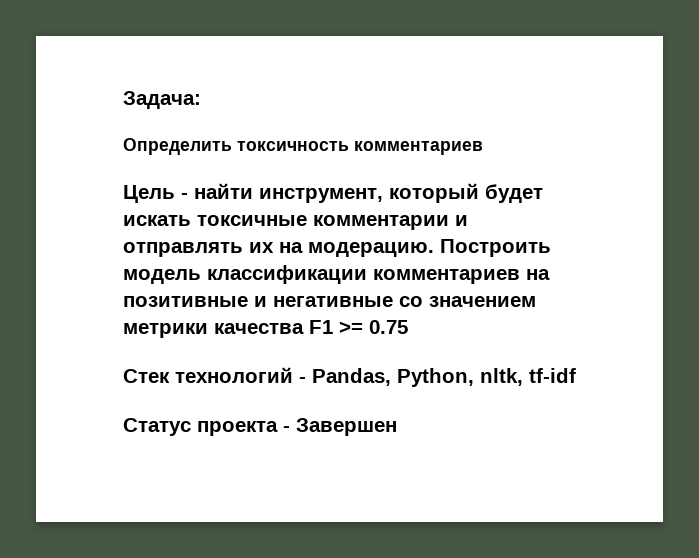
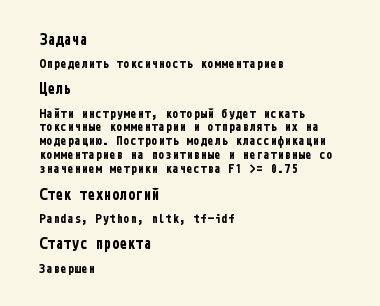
- Задача:
+ Задача
- Цель - найти инструмент, который будет искать токсичные комментарии и отправлять их на модерацию.
+ Цель
+ Найти инструмент, который будет искать токсичные комментарии и отправлять их на модерацию.
- Стек технологий - Pandas, Python, nltk, tf-idf
+ Стек технологий
+ Pandas, Python, nltk, tf-idf
- Статус проекта - Завершен
+ Статус проекта
+ Завершен

